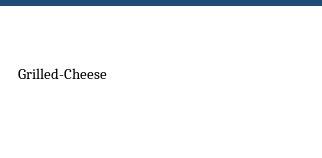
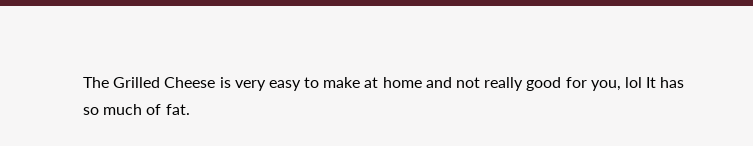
- Grilled-Cheese
+ The Grilled Cheese is very easy to make at home and not really good for you, lol It has so much of fat.

